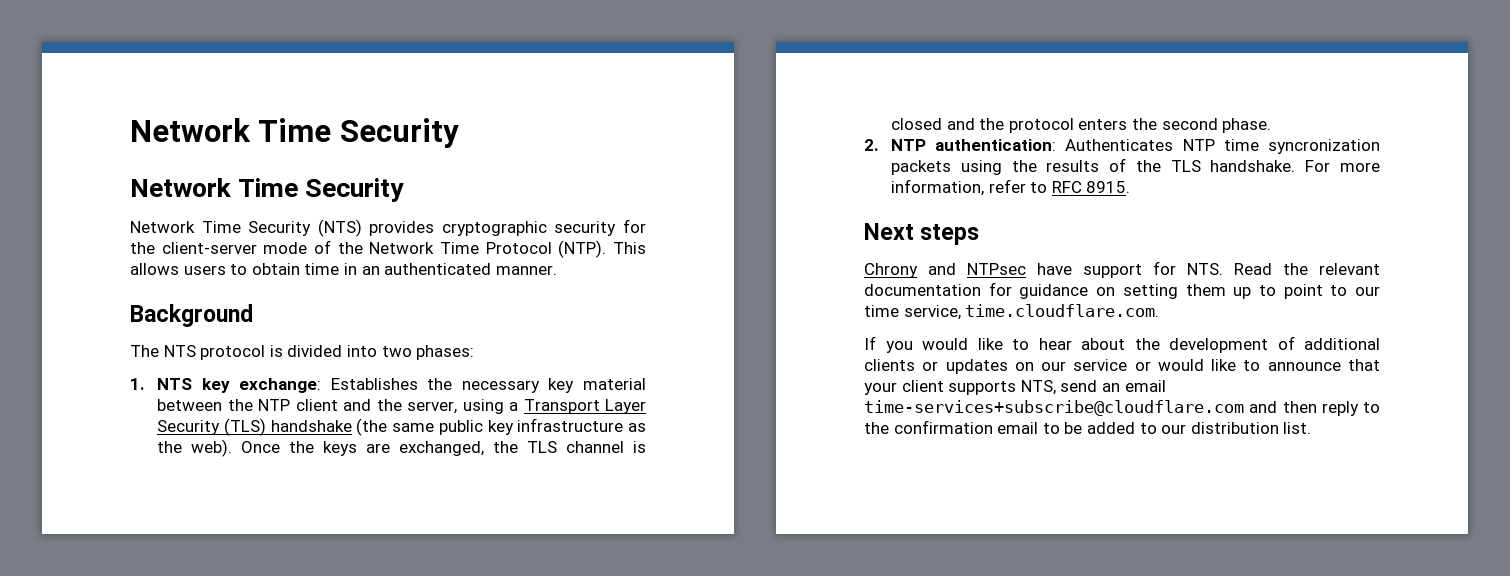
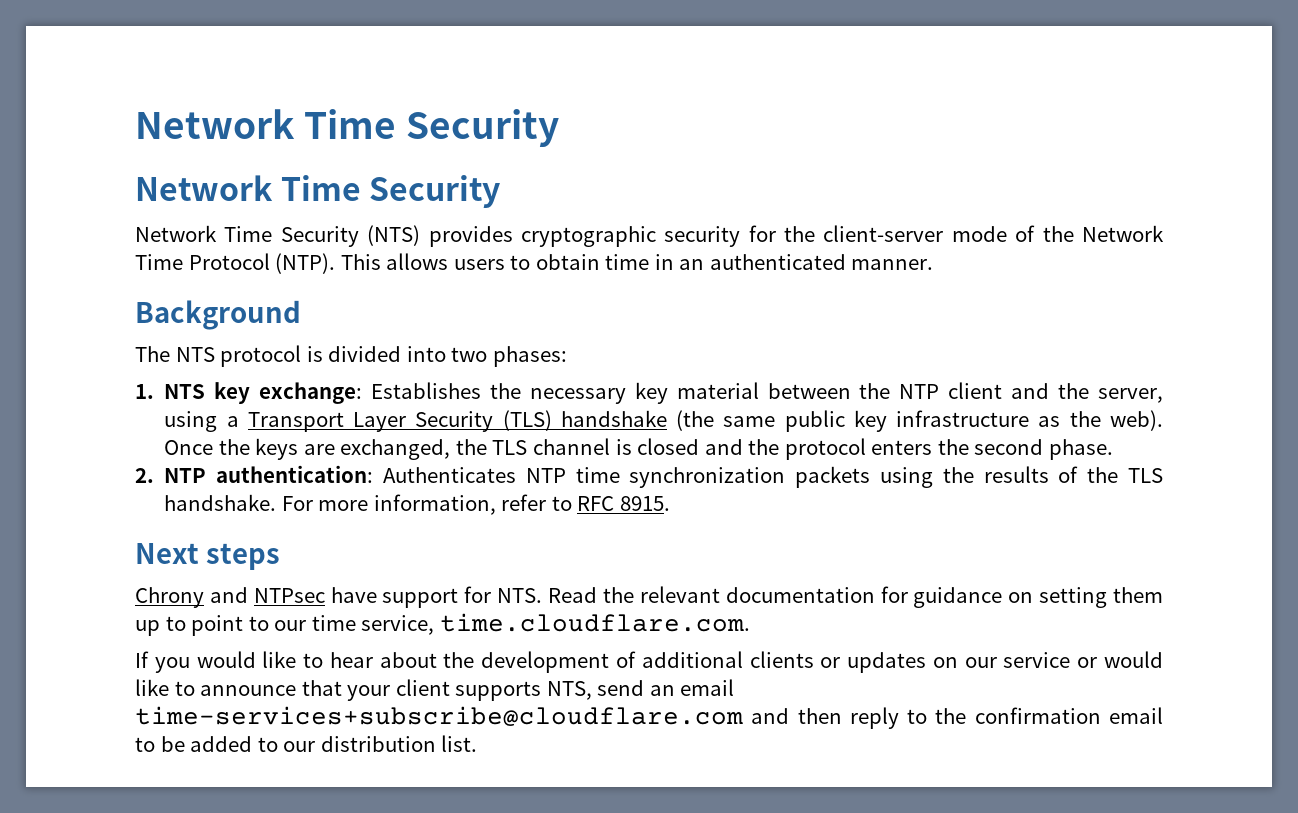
- 2. NTP authentication: Authenticates NTP time syncronization packets using the results of the TLS handshake.
+ 2. NTP authentication: Authenticates NTP time synchronization packets using the results of the TLS handshake.

